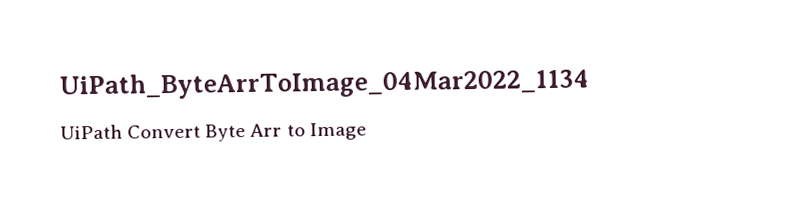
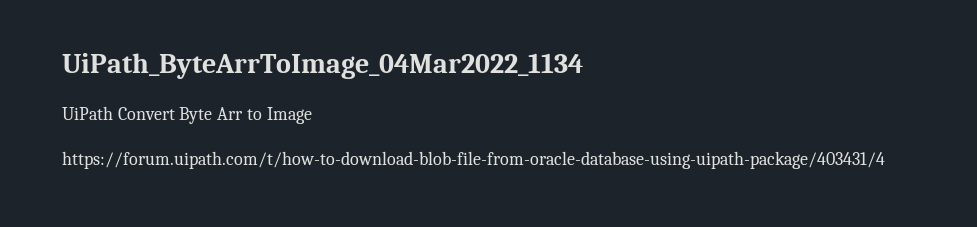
+ https://forum.uipath.com/t/how-to-download-blob-file-from-oracle-database-using-uipath-package/403431/4

